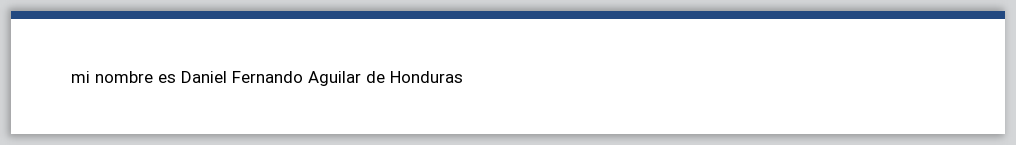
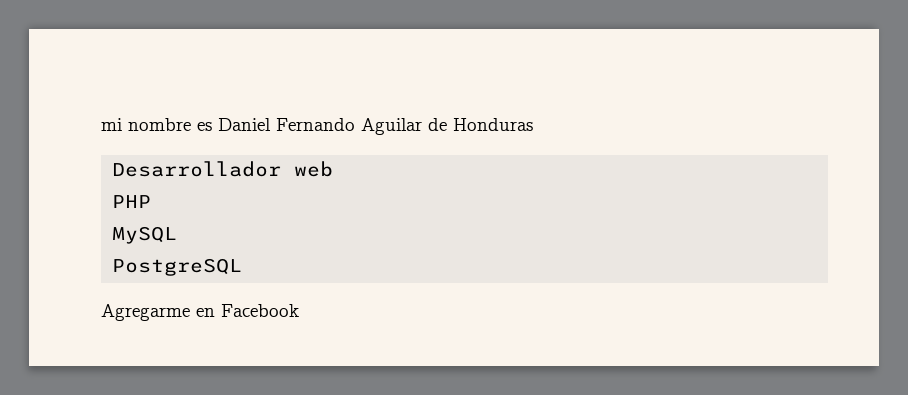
+ Desarrollador web
+ PHP
+ MySQL
+ PostgreSQL
+ Agregarme en Facebook

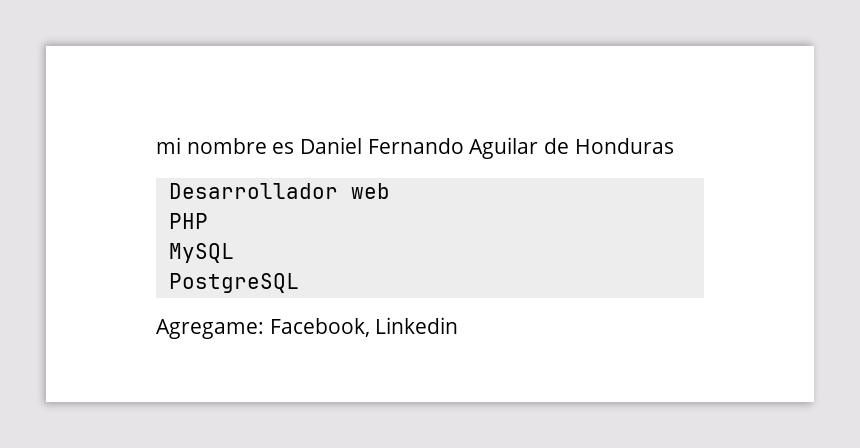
- Agregarme en Facebook
+ Agregame: Facebook, Linkedin

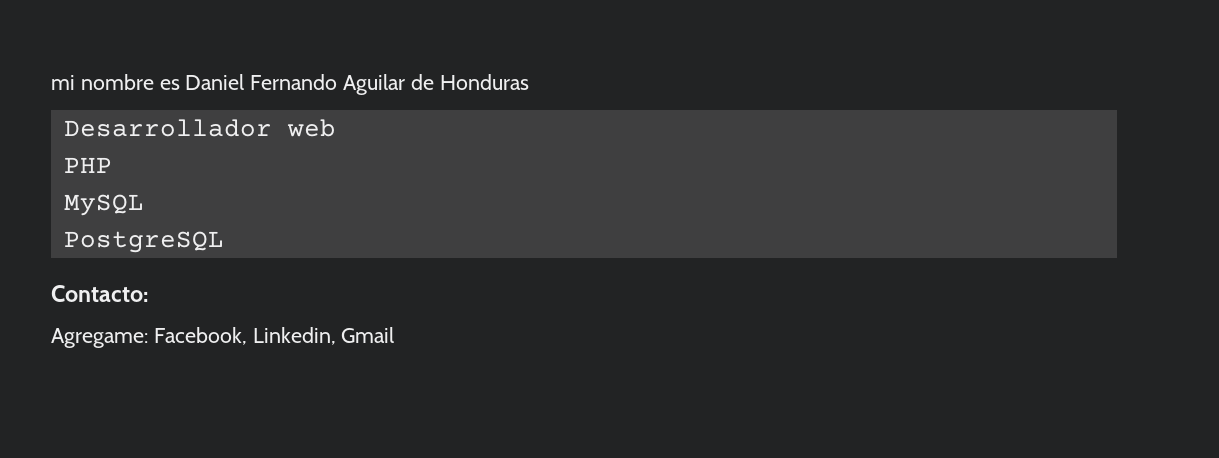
+ Contacto:
- Agregame: Facebook, Linkedin
+ Agregame: Facebook, Linkedin, Gmail

